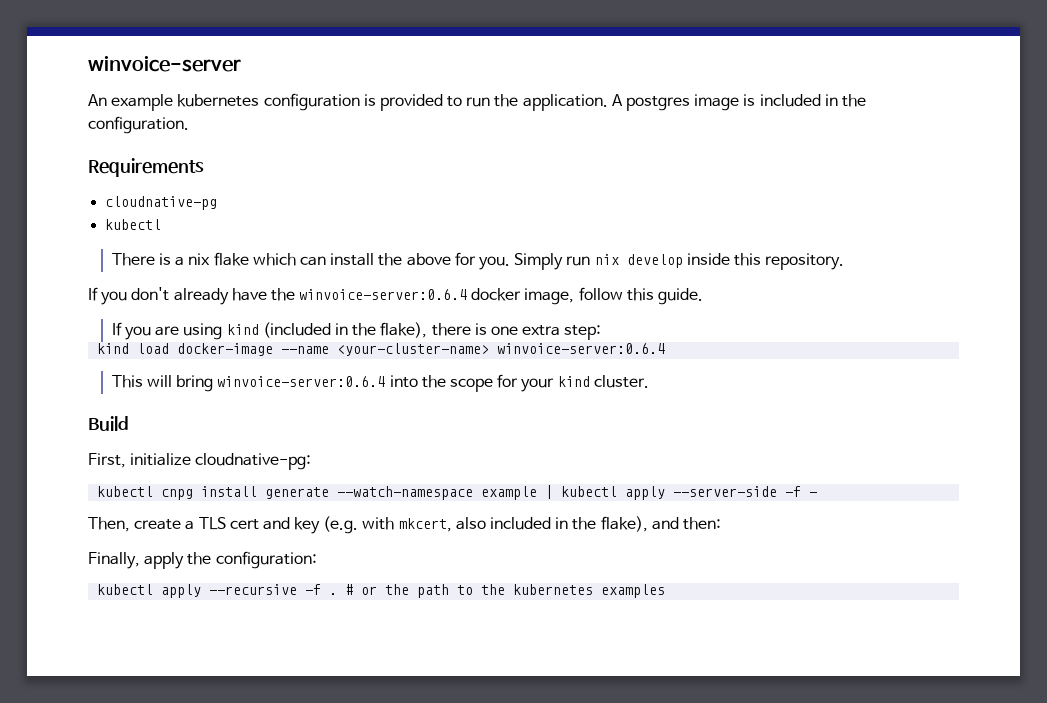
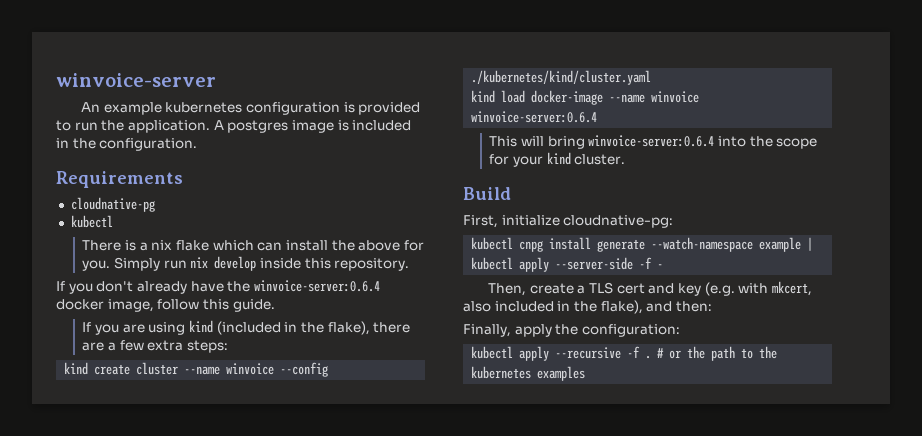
- If you are using kind (included in the flake), there is one extra step:
+ If you are using kind (included in the flake), there are a few extra steps:
+ kind create cluster --name winvoice --config ./kubernetes/kind/cluster.yaml
- kind load docker-image --name <your-cluster-name> winvoice-server:0.6.4
+ kind load docker-image --name winvoice winvoice-server:0.6.4

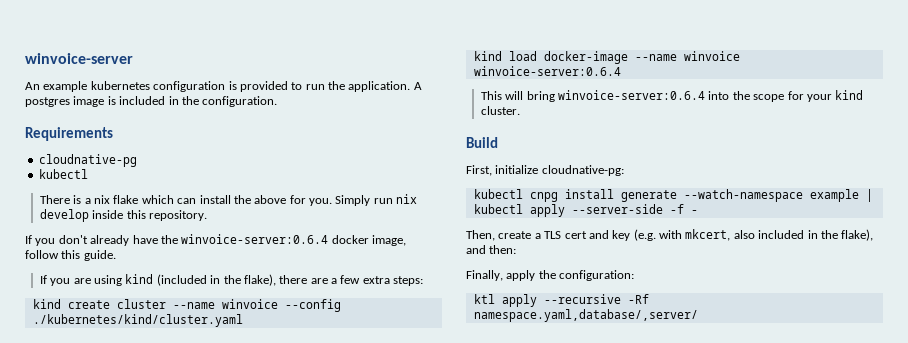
- kubectl apply --recursive -f . # or the path to the kubernetes examples
+ ktl apply --recursive -Rf namespace.yaml,database/,server/

